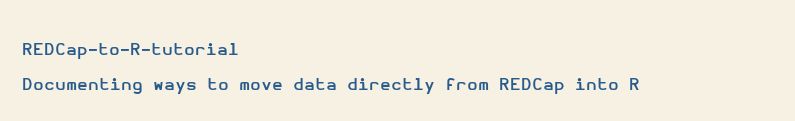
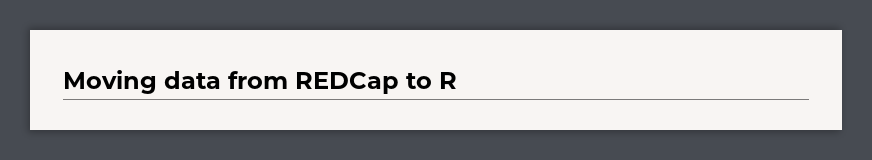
- REDCap-to-R-tutorial
- Documenting ways to move data directly from REDCap into R
+ Moving data from REDCap to R

